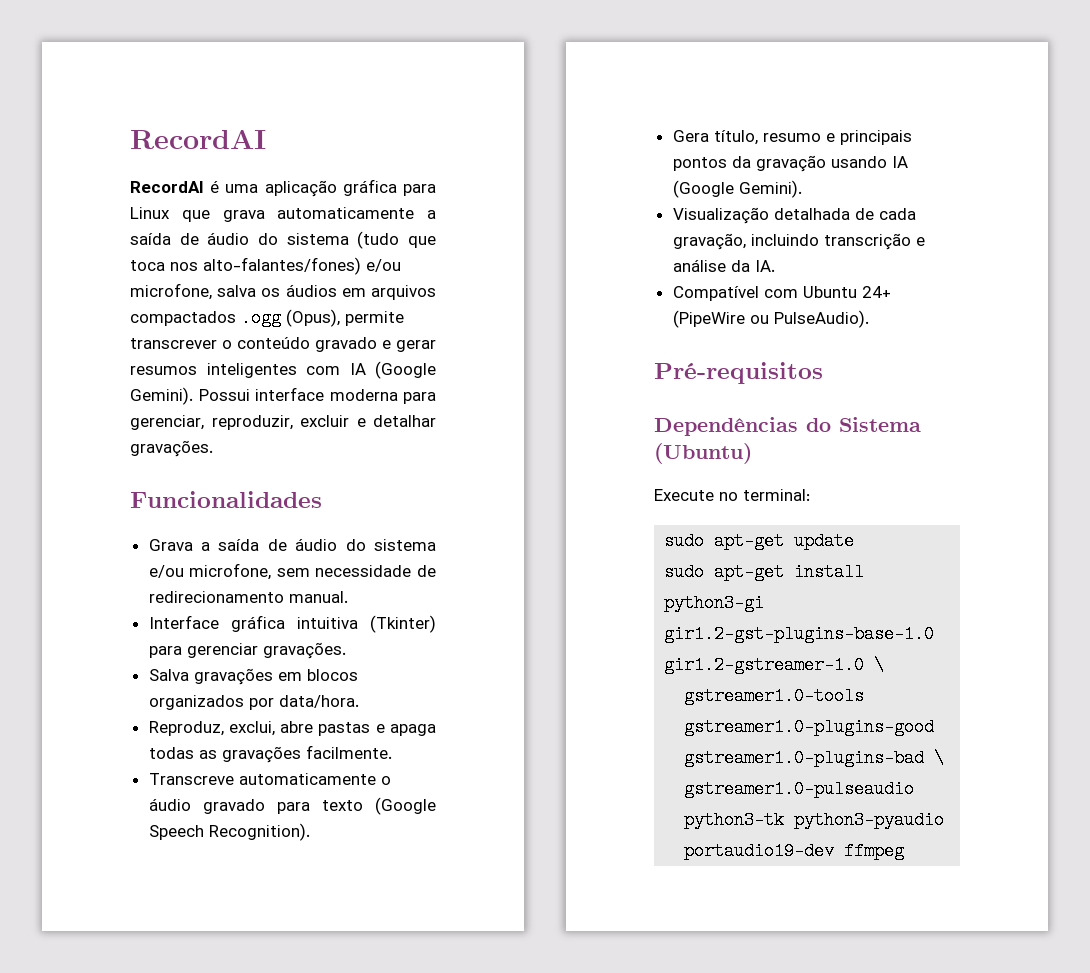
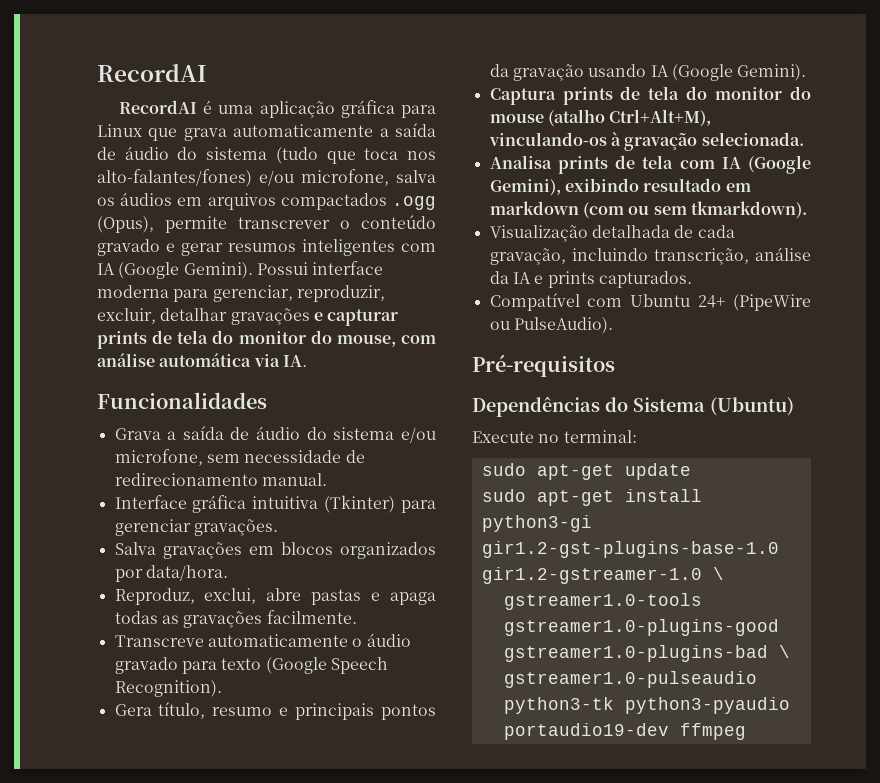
- Possui interface moderna para gerenciar, reproduzir, excluir e detalhar gravações.
+ Possui interface moderna para gerenciar, reproduzir, excluir, detalhar gravações e capturar prints de tela do monitor do mouse, com análise automática via IA.
+ Captura prints de tela do monitor do mouse (atalho Ctrl+Alt+M), vinculando-os à gravação selecionada.
+ Analisa prints de tela com IA (Google Gemini), exibindo resultado em markdown (com ou sem tkmarkdown).
- Visualização detalhada de cada gravação, incluindo transcrição e análise da IA.
+ Visualização detalhada de cada gravação, incluindo transcrição, análise da IA e prints capturados.

